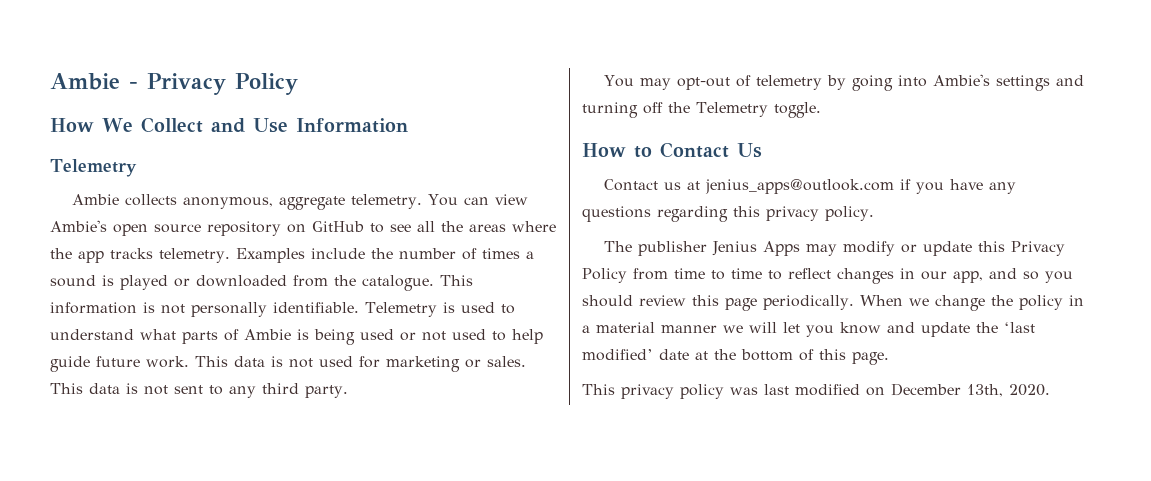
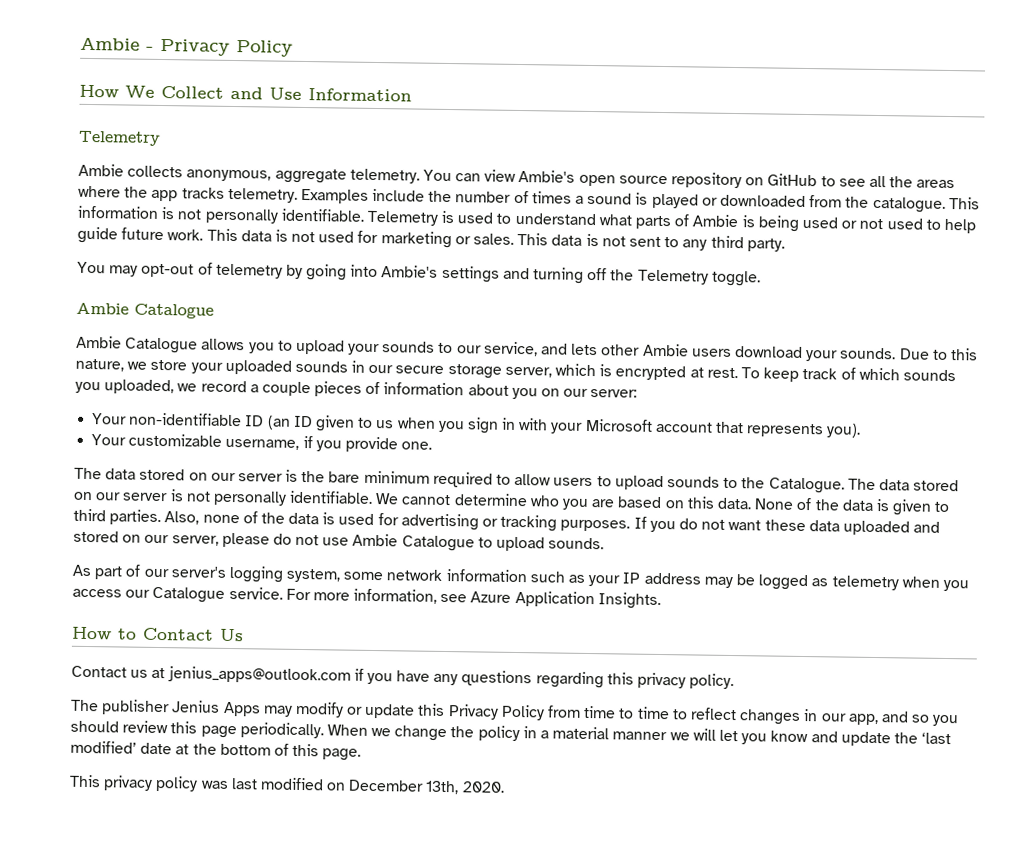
  You may opt-out of telemetry by going into Ambie's settings and turning off the Telemetry toggle.
+ Ambie Catalogue
+ Ambie Catalogue allows you to upload your sounds to our service, and lets other Ambie users download your sounds. Due to this nature, we store your uploaded sounds in our secure storage server, which is encrypted at rest. To keep track of which sounds you uploaded, we record a couple pieces of information about you on our server:
+ Your non-identifiable ID (an ID given to us when you sign in with your Microsoft account that represents you).
+ Your customizable username, if you provide one.
+ The data stored on our server is the bare minimum required to allow users to upload sounds to the Catalogue. The data stored on our server is not personally identifiable. We cannot determine who you are based on this data. None of the data is given to third parties. Also, none of the data is used for advertising or tracking purposes. If you do not want these data uploaded and stored on our server, please do not use Ambie Catalogue to upload sounds.
+ As part of our server's logging system, some network information such as your IP address may be logged as telemetry when you access our Catalogue service. For more information, see Azure Application Insights.

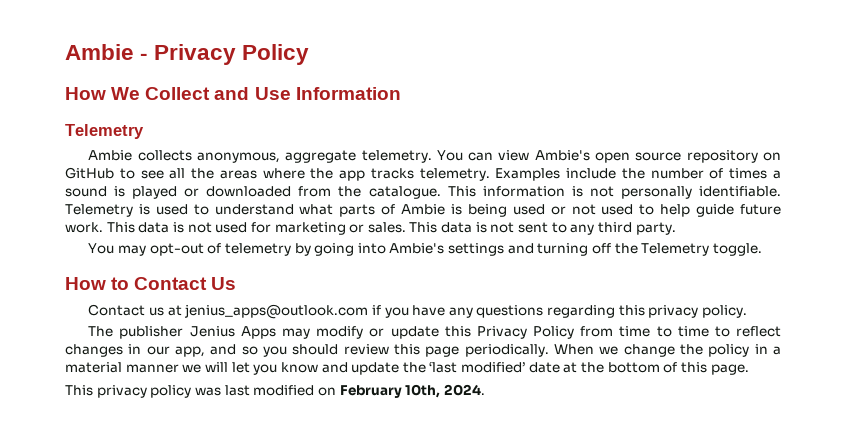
  You may opt-out of telemetry by going into Ambie's settings and turning off the Telemetry toggle.
- Ambie Catalogue
- Ambie Catalogue allows you to upload your sounds to our service, and lets other Ambie users download your sounds. Due to this nature, we store your uploaded sounds in our secure storage server, which is encrypted at rest. To keep track of which sounds you uploaded, we record a couple pieces of information about you on our server:
- Your non-identifiable ID (an ID given to us when you sign in with your Microsoft account that represents you).
- Your customizable username, if you provide one.
- The data stored on our server is the bare minimum required to allow users to upload sounds to the Catalogue. The data stored on our server is not personally identifiable. We cannot determine who you are based on this data. None of the data is given to third parties. Also, none of the data is used for advertising or tracking purposes. If you do not want these data uploaded and stored on our server, please do not use Ambie Catalogue to upload sounds.
- As part of our server's logging system, some network information such as your IP address may be logged as telemetry when you access our Catalogue service. For more information, see Azure Application Insights.
- This privacy policy was last modified on December 13th, 2020.
+ This privacy policy was last modified on February 10th, 2024.

